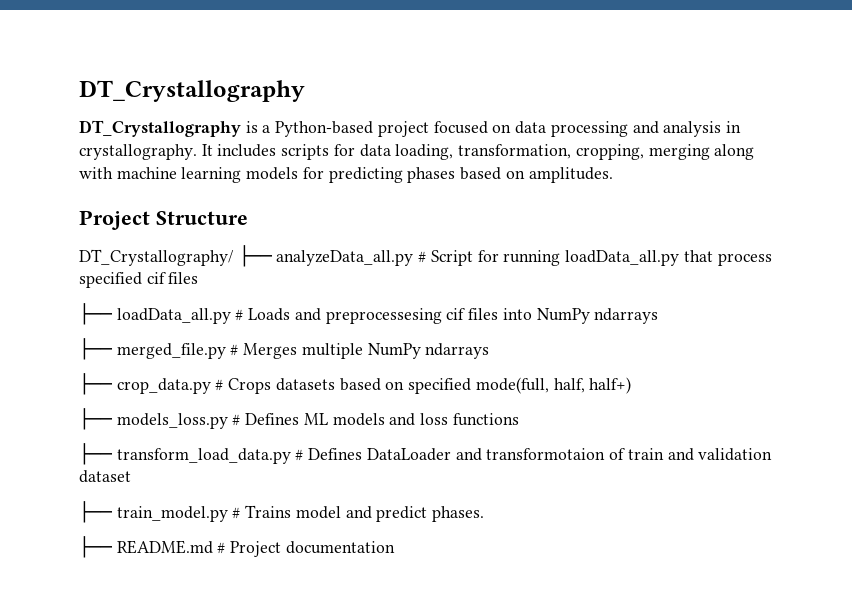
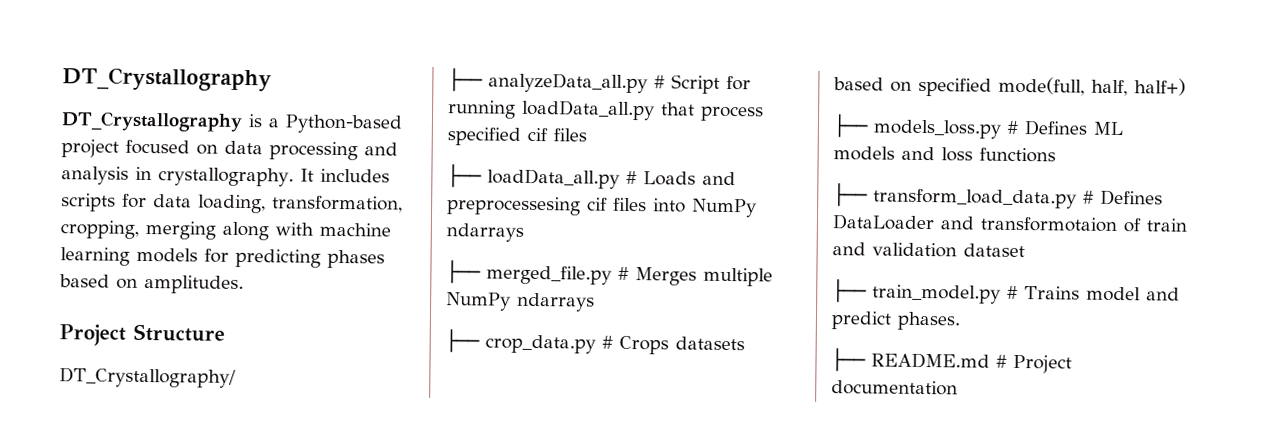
- DT_Crystallography/ ├── analyzeData_all.py # Script for running loadData_all.py that process specified cif files
+ DT_Crystallography/
+ ├── analyzeData_all.py # Script for running loadData_all.py that process specified cif files

